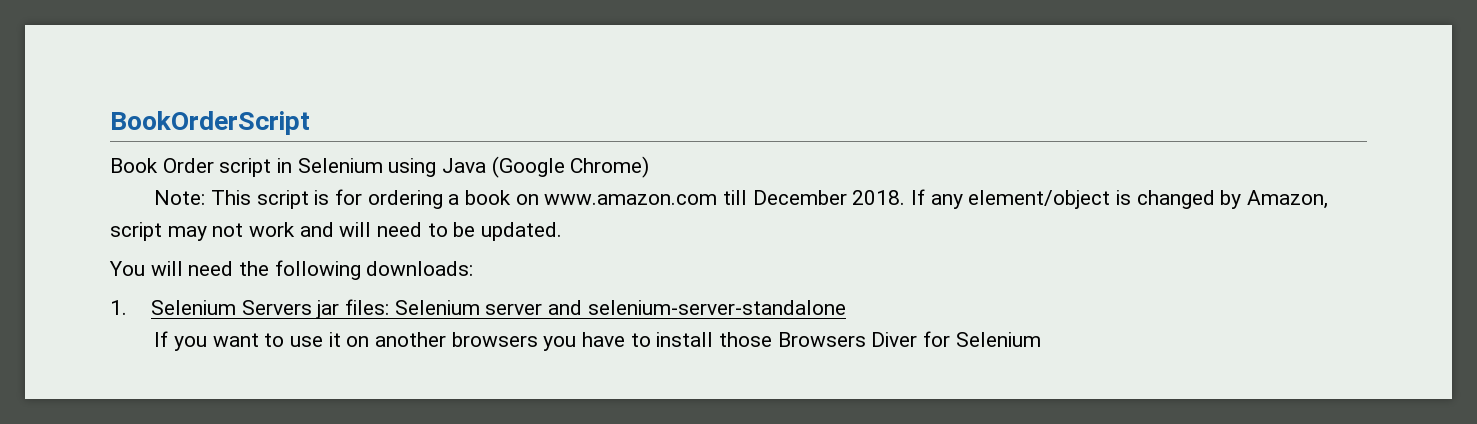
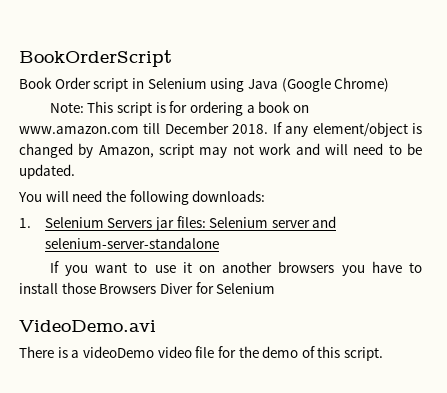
+ VideoDemo.avi
+ There is a videoDemo video file for the demo of this script.

